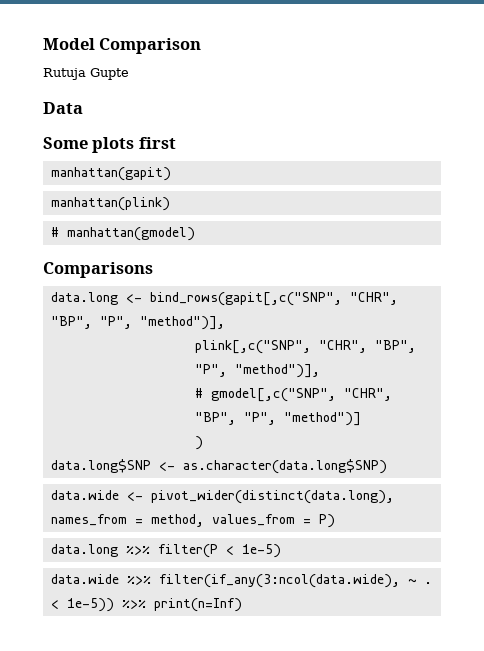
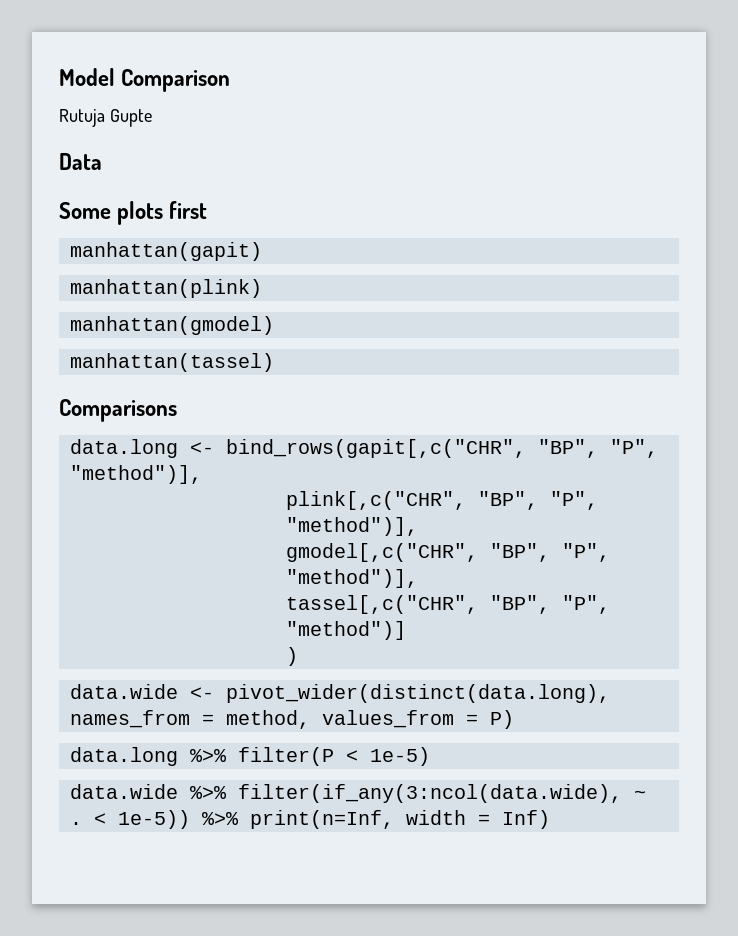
- # manhattan(gmodel)
+ manhattan(gmodel)
+ manhattan(tassel)
- data.long <- bind_rows(gapit[,c("SNP", "CHR", "BP", "P", "method")],
- plink[,c("SNP", "CHR", "BP", "P", "method")],
- # gmodel[,c("SNP", "CHR", "BP", "P", "method")]
+ data.long <- bind_rows(gapit[,c("CHR", "BP", "P", "method")],
+ plink[,c("CHR", "BP", "P", "method")],
+ gmodel[,c("CHR", "BP", "P", "method")],
+ tassel[,c("CHR", "BP", "P", "method")]
- data.long$SNP <- as.character(data.long$SNP)
- < 1e-5)) %>% print(n=Inf)
+ < 1e-5)) %>% print(n=Inf, width = Inf)

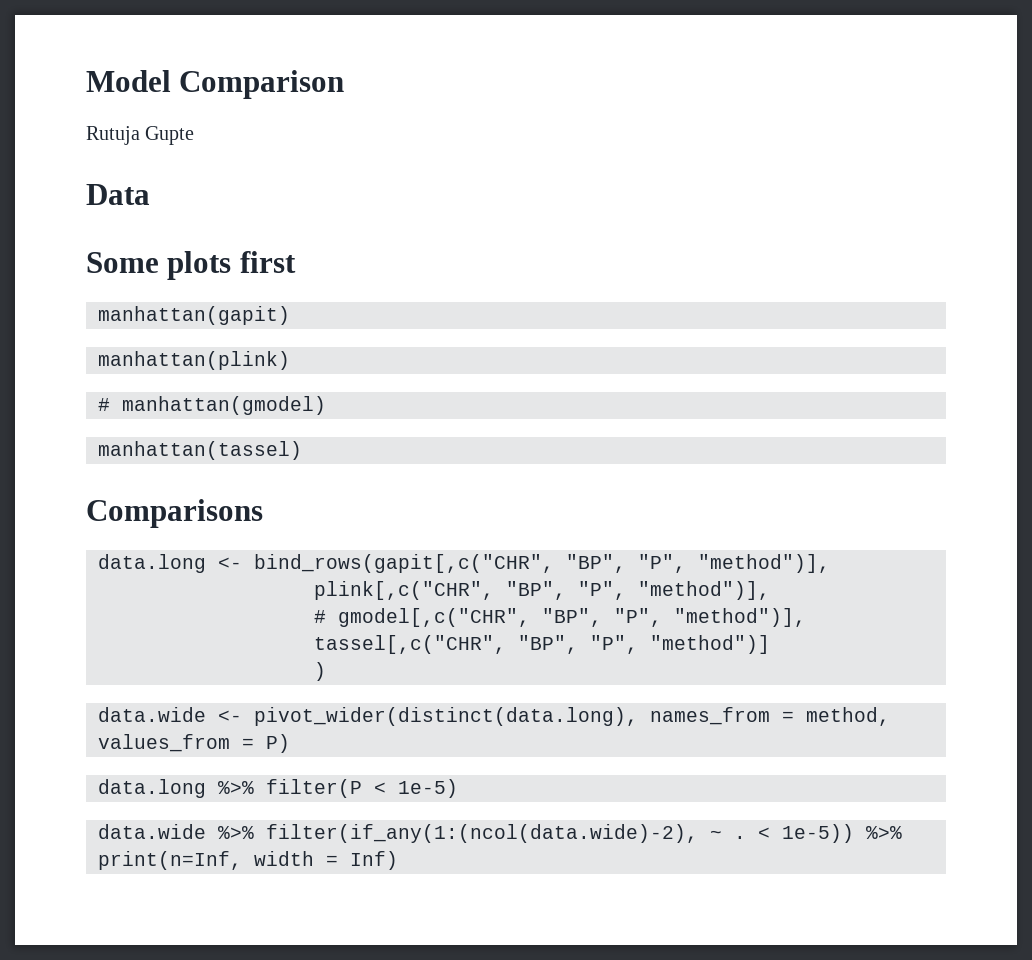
- manhattan(gmodel)
+ # manhattan(gmodel)
- gmodel[,c("CHR", "BP", "P", "method")],
+ # gmodel[,c("CHR", "BP", "P", "method")],
- data.wide %>% filter(if_any(3:ncol(data.wide), ~ .
+ data.wide %>% filter(if_any(1:(ncol(data.wide)-2), ~ .

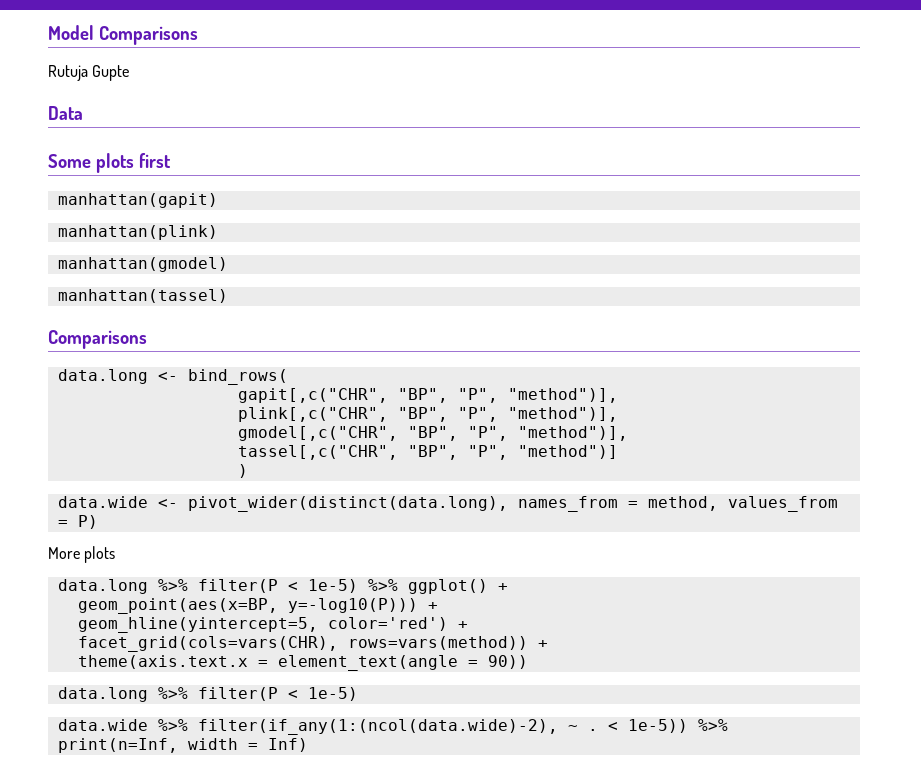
- Model Comparison
+ Model Comparisons
- # manhattan(gmodel)
+ manhattan(gmodel)
- data.long <- bind_rows(gapit[,c("CHR", "BP", "P", "method")],
+ data.long <- bind_rows(
+ gapit[,c("CHR", "BP", "P", "method")],
- # gmodel[,c("CHR", "BP", "P", "method")],
+ gmodel[,c("CHR", "BP", "P", "method")],
+ More plots
+ data.long %>% filter(P < 1e-5) %>% ggplot() +
+ geom_point(aes(x=BP, y=-log10(P))) +
+ geom_hline(yintercept=5, color='red') +
+ facet_grid(cols=vars(CHR), rows=vars(method)) +
+ theme(axis.text.x = element_text(angle = 90))

